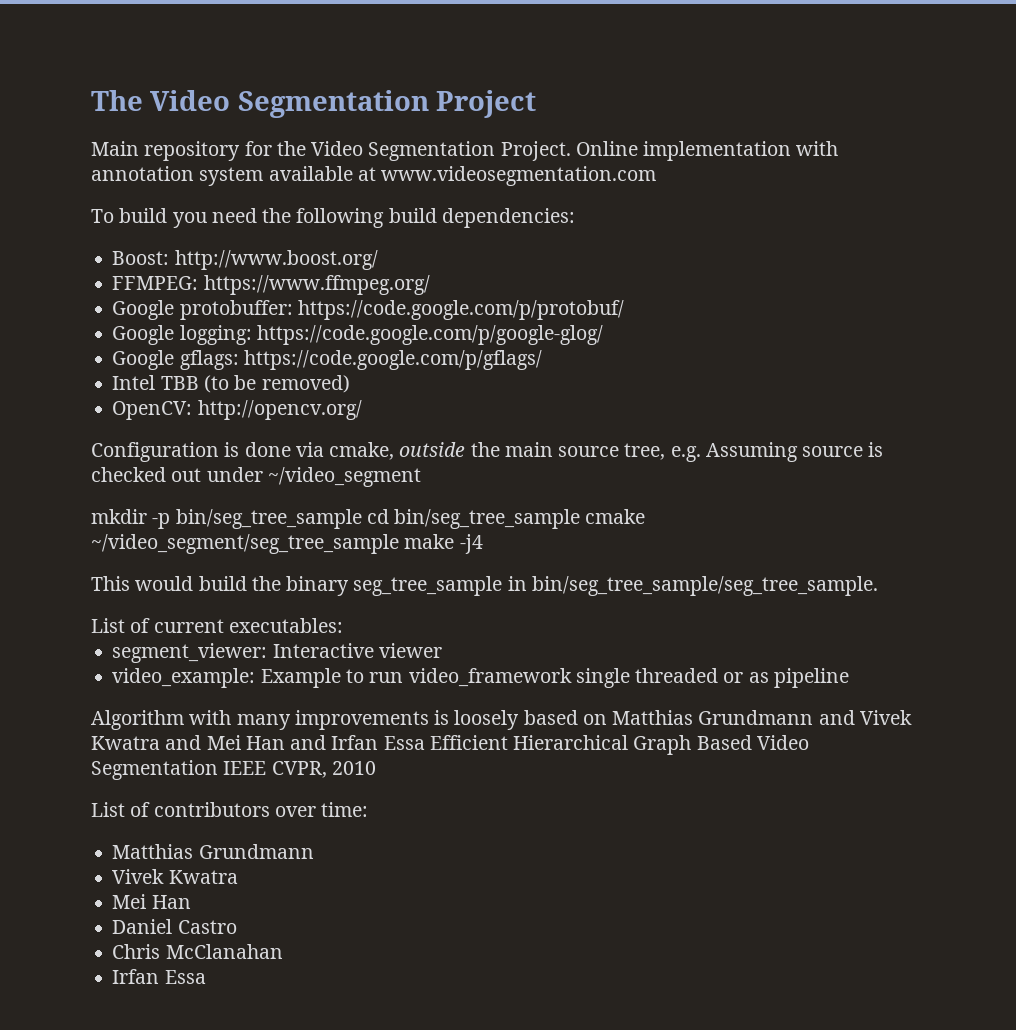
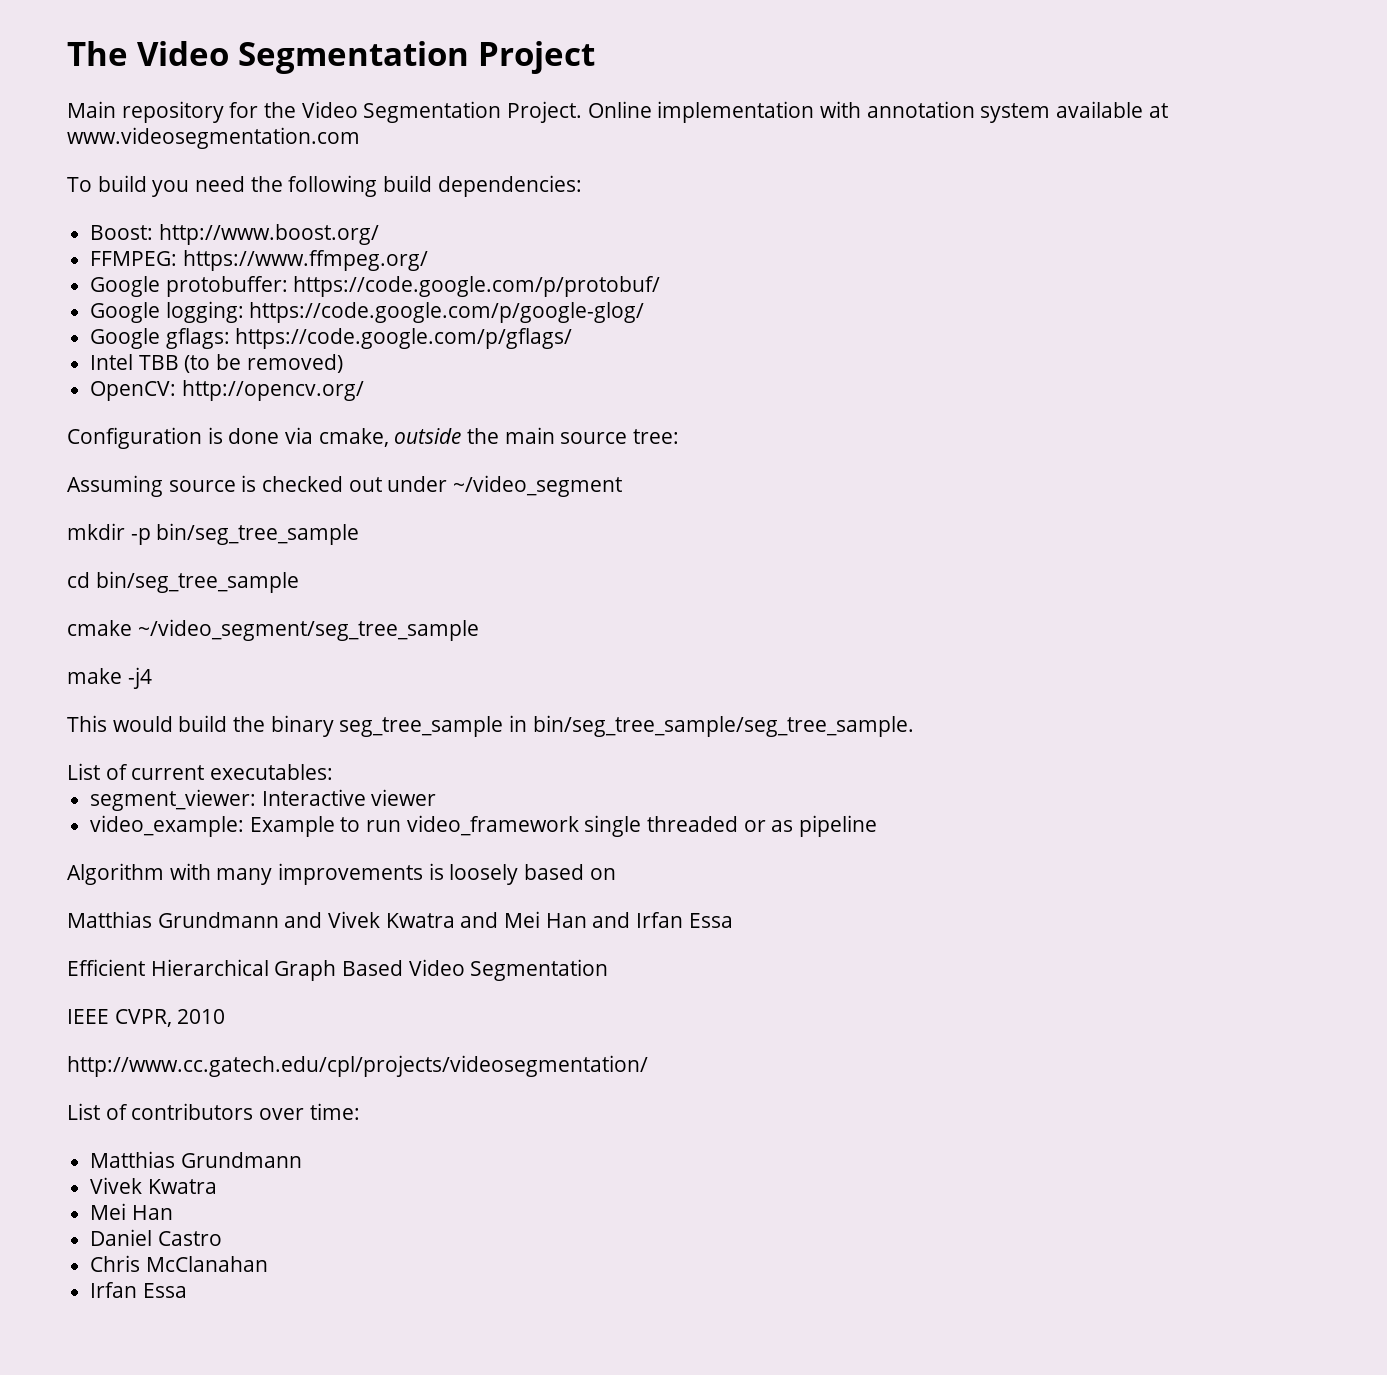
- Configuration is done via cmake, outside the main source tree, e.g. Assuming source is checked out under ~/video_segment
+ Configuration is done via cmake, outside the main source tree:
+ Assuming source is checked out under ~/video_segment
- mkdir -p bin/seg_tree_sample cd bin/seg_tree_sample cmake ~/video_segment/seg_tree_sample make -j4
+ mkdir -p bin/seg_tree_sample
+ cd bin/seg_tree_sample
+ cmake ~/video_segment/seg_tree_sample
+ make -j4
- Algorithm with many improvements is loosely based on Matthias Grundmann and Vivek Kwatra and Mei Han and Irfan Essa Efficient Hierarchical Graph Based Video Segmentation IEEE CVPR, 2010
+ Algorithm with many improvements is loosely based on
+ Matthias Grundmann and Vivek Kwatra and Mei Han and Irfan Essa
+ Efficient Hierarchical Graph Based Video Segmentation
+ IEEE CVPR, 2010
+ http://www.cc.gatech.edu/cpl/projects/videosegmentation/

